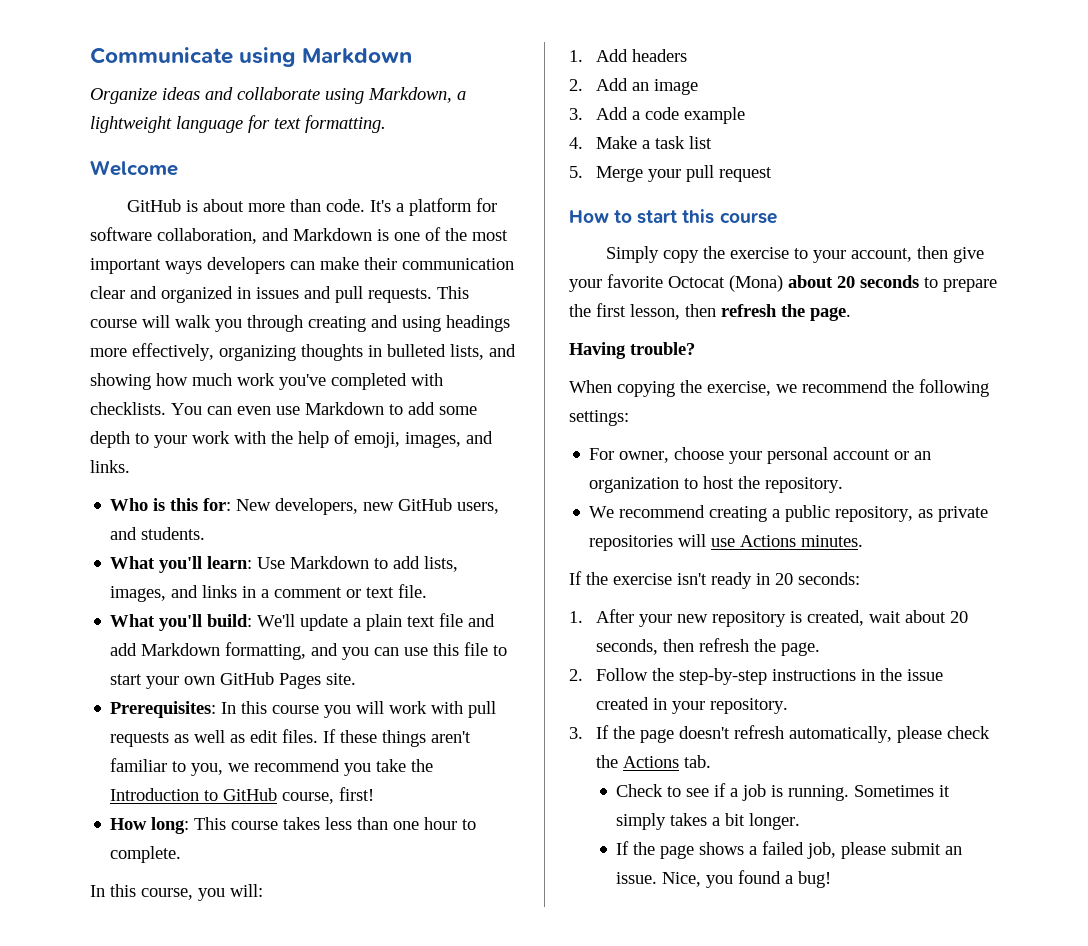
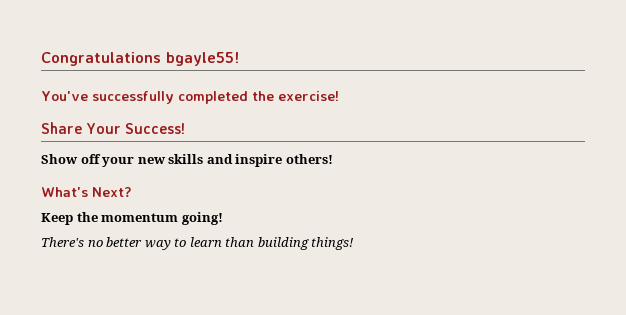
- Communicate using Markdown
- Organize ideas and collaborate using Markdown, a lightweight language for text formatting.
- Welcome
- GitHub is about more than code. It's a platform for software collaboration, and Markdown is one of the most important ways developers can make their communication clear and organized in issues and pull requests. This course will walk you through creating and using headings more effectively, organizing thoughts in bulleted lists, and showing how much work you've completed with checklists. You can even use Markdown to add some depth to your work with the help of emoji, images, and links.
- Who is this for: New developers, new GitHub users, and students.
- What you'll learn: Use Markdown to add lists, images, and links in a comment or text file.
- What you'll build: We'll update a plain text file and add Markdown formatting, and you can use this file to start your own GitHub Pages site.
- Prerequisites: In this course you will work with pull requests as well as edit files. If these things aren't familiar to you, we recommend you take the Introduction to GitHub course, first!
- How long: This course takes less than one hour to complete.
- In this course, you will:
- 1. Add headers
- 2. Add an image
- 3. Add a code example
- 4. Make a task list
- 5. Merge your pull request
- How to start this course
- Simply copy the exercise to your account, then give your favorite Octocat (Mona) about 20 seconds to prepare the first lesson, then refresh the page.
- Having trouble?
- When copying the exercise, we recommend the following settings:
- For owner, choose your personal account or an organization to host the repository.
- We recommend creating a public repository, as private repositories will use Actions minutes.
- If the exercise isn't ready in 20 seconds:
- 1. After your new repository is created, wait about 20 seconds, then refresh the page.
- 2. Follow the step-by-step instructions in the issue created in your repository.
- 3. If the page doesn't refresh automatically, please check the Actions tab.
- Check to see if a job is running. Sometimes it simply takes a bit longer.
- If the page shows a failed job, please submit an issue. Nice, you found a bug!
+ Congratulations bgayle55!
+ You've successfully completed the exercise!
+ Share Your Success!
+ Show off your new skills and inspire others!
+ What's Next?
+ Keep the momentum going!
+ There's no better way to learn than building things!

